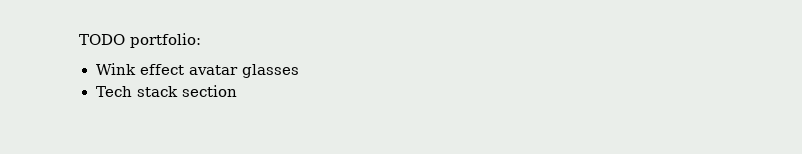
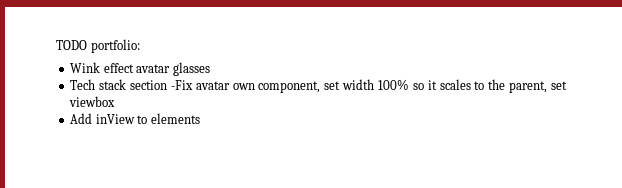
- Tech stack section
+ Tech stack section -Fix avatar own component, set width 100% so it scales to the parent, set viewbox
+ Add inView to elements

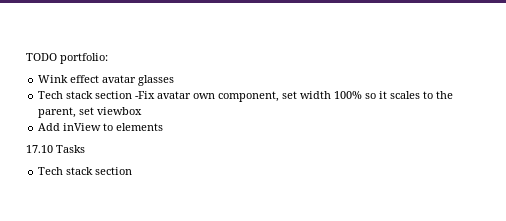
+ 17.10 Tasks
+ Tech stack section

